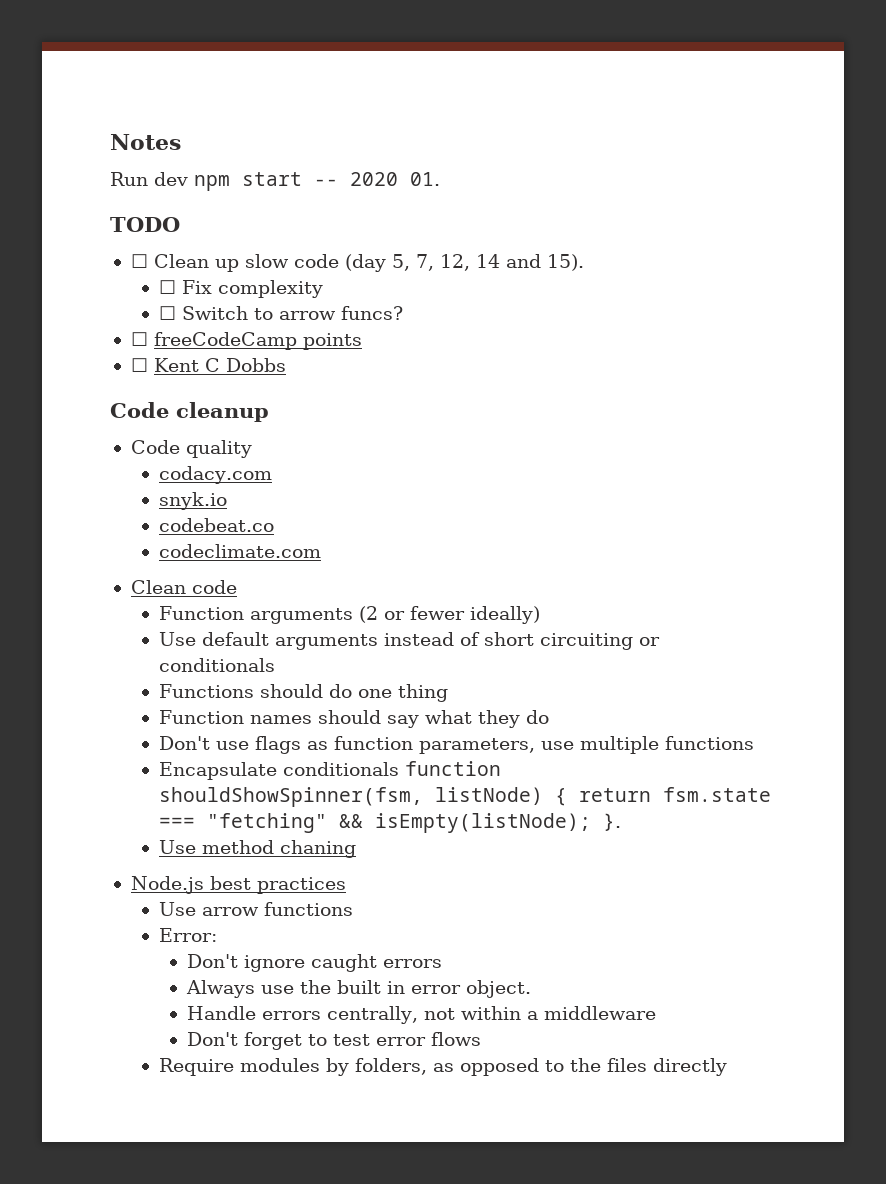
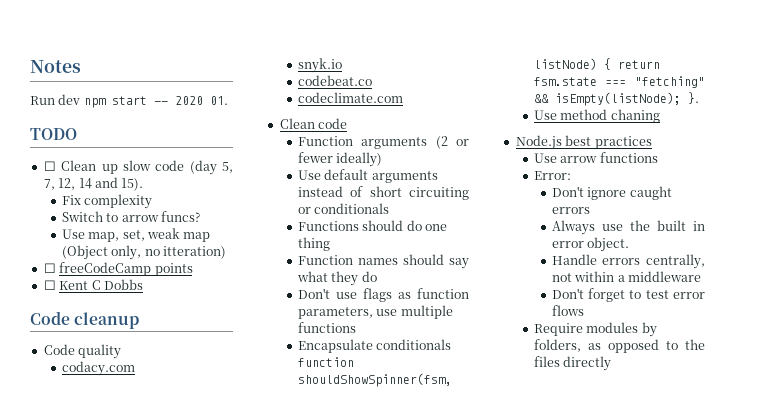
- ☐ Fix complexity
+ Fix complexity
- ☐ Switch to arrow funcs?
+ Switch to arrow funcs?
+ Use map, set, weak map (Object only, no itteration)

